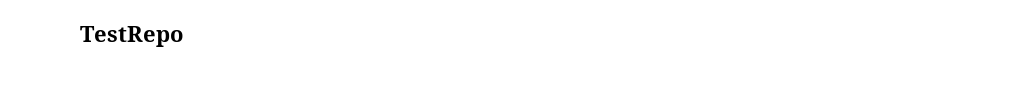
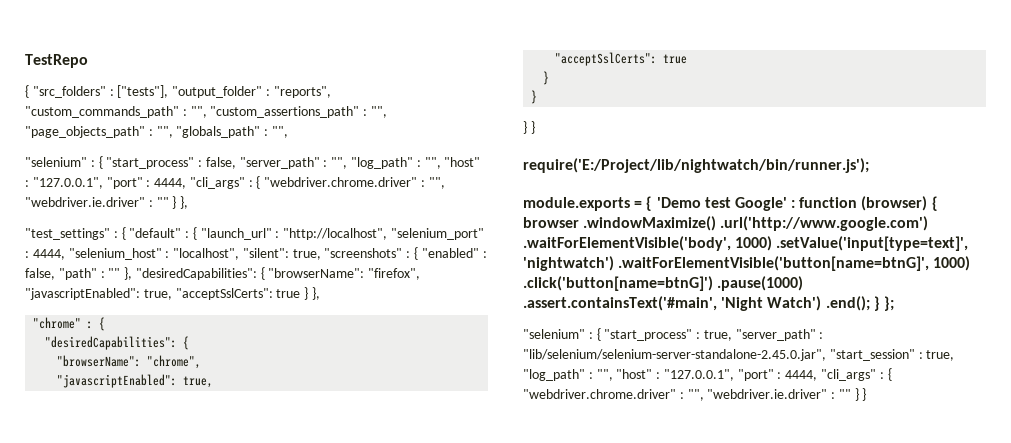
+ { "src_folders" : ["tests"], "output_folder" : "reports", "custom_commands_path" : "", "custom_assertions_path" : "", "page_objects_path" : "", "globals_path" : "",
+ "selenium" : { "start_process" : false, "server_path" : "", "log_path" : "", "host" : "127.0.0.1", "port" : 4444, "cli_args" : { "webdriver.chrome.driver" : "", "webdriver.ie.driver" : "" } },
+ "test_settings" : { "default" : { "launch_url" : "http://localhost", "selenium_port" : 4444, "selenium_host" : "localhost", "silent": true, "screenshots" : { "enabled" : false, "path" : "" }, "desiredCapabilities": { "browserName": "firefox", "javascriptEnabled": true, "acceptSslCerts": true } },
+ "chrome" : {
+ "desiredCapabilities": {
+ "browserName": "chrome",
+ "javascriptEnabled": true,
+ "acceptSslCerts": true
+ }
+ }
+ } }
+ require('E:/Project/lib/nightwatch/bin/runner.js');
+ module.exports = { 'Demo test Google' : function (browser) { browser .windowMaximize() .url('http://www.google.com') .waitForElementVisible('body', 1000) .setValue('input[type=text]', 'nightwatch') .waitForElementVisible('button[name=btnG]', 1000) .click('button[name=btnG]') .pause(1000) .assert.containsText('#main', 'Night Watch') .end(); } };
+ "selenium" : { "start_process" : true, "server_path" : "lib/selenium/selenium-server-standalone-2.45.0.jar", "start_session" : true, "log_path" : "", "host" : "127.0.0.1", "port" : 4444, "cli_args" : { "webdriver.chrome.driver" : "", "webdriver.ie.driver" : "" } }

